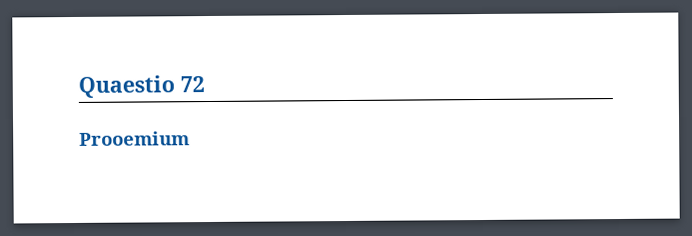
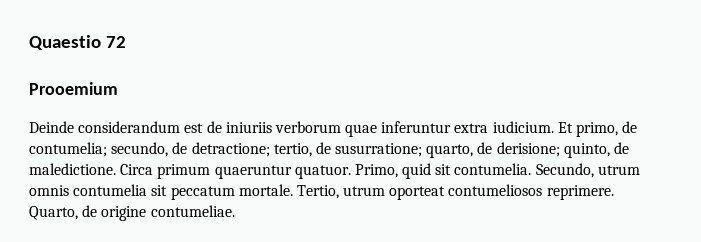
+ Deinde considerandum est de iniuriis verborum quae inferuntur extra iudicium. Et primo, de contumelia; secundo, de detractione; tertio, de susurratione; quarto, de derisione; quinto, de maledictione. Circa primum quaeruntur quatuor. Primo, quid sit contumelia. Secundo, utrum omnis contumelia sit peccatum mortale. Tertio, utrum oporteat contumeliosos reprimere. Quarto, de origine contumeliae.

